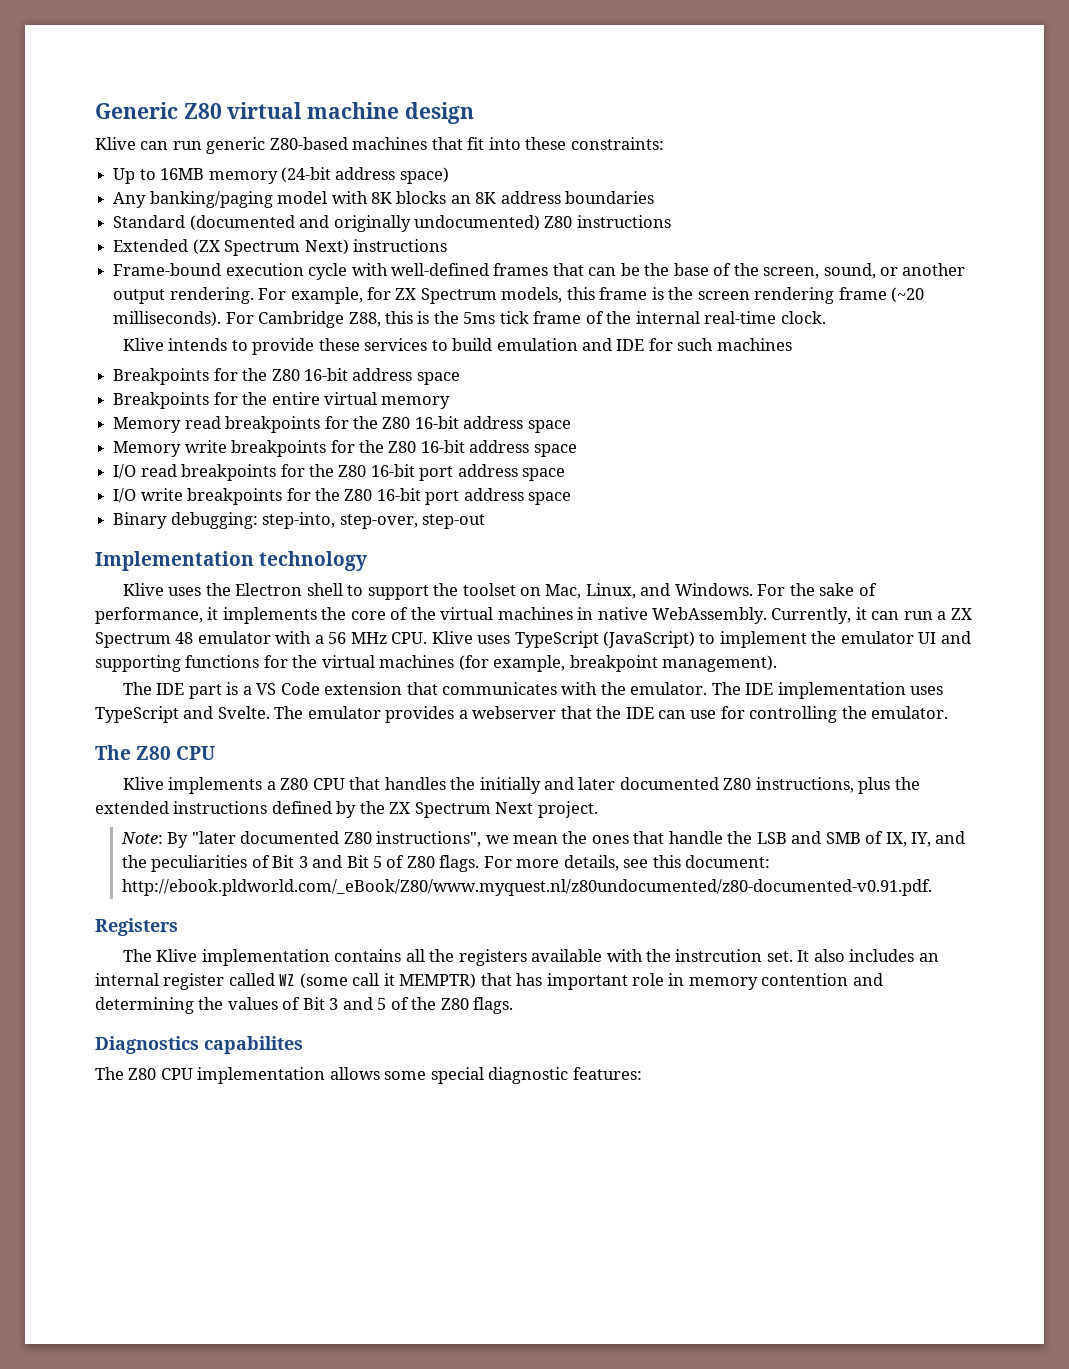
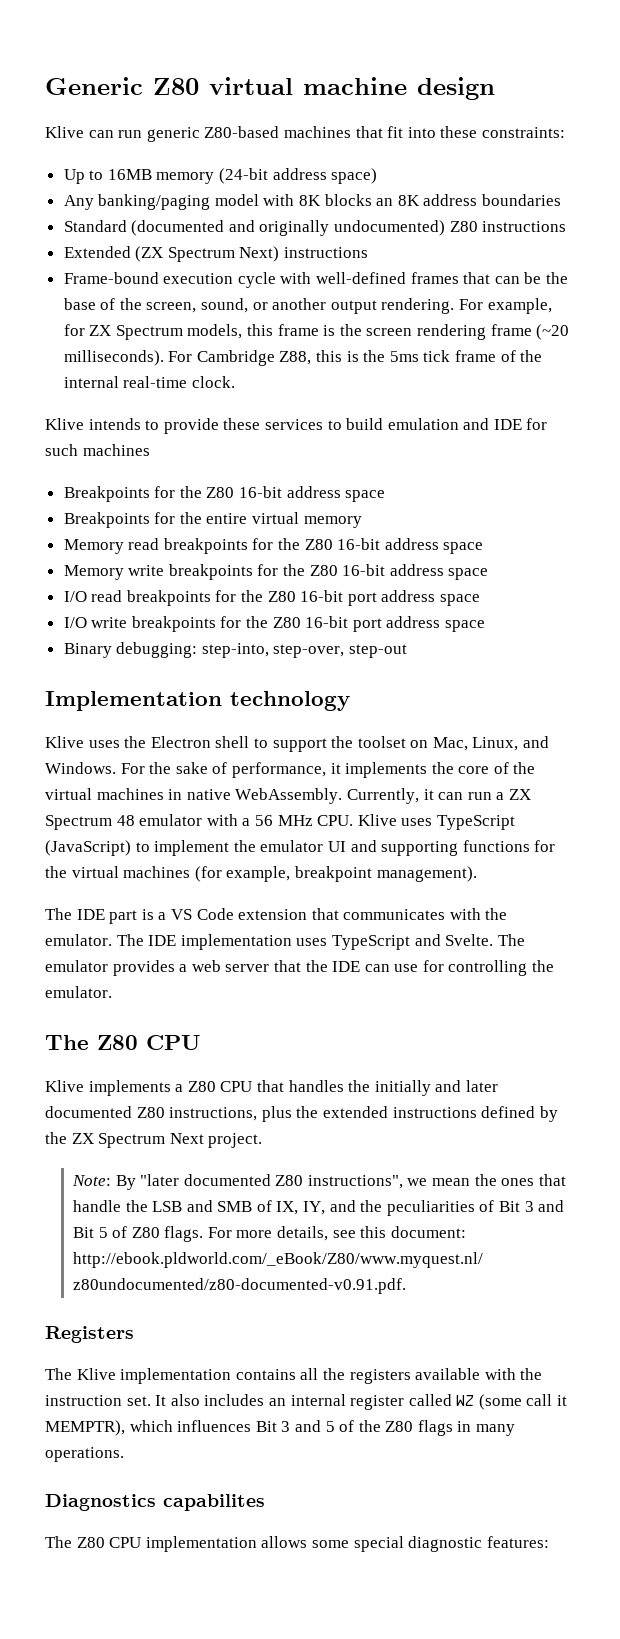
- The emulator provides a webserver that the IDE can use for controlling the emulator.
+ The emulator provides a web server that the IDE can use for controlling the emulator.
- The Klive implementation contains all the registers available with the instrcution set.
+ The Klive implementation contains all the registers available with the instruction set.
- It also includes an internal register called WZ (some call it MEMPTR) that has important role in memory contention and determining the values of Bit 3 and 5 of the Z80 flags.
+ It also includes an internal register called WZ (some call it MEMPTR), which influences Bit 3 and 5 of the Z80 flags in many operations.

